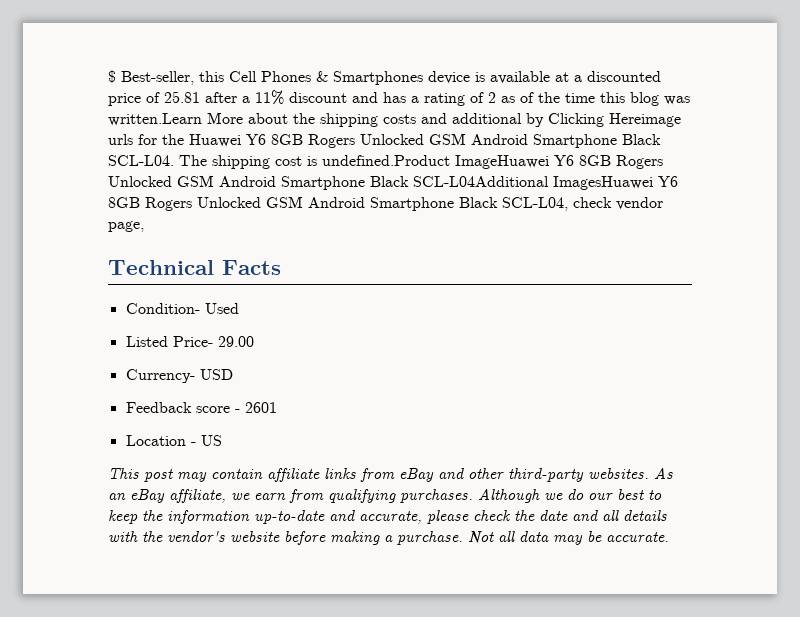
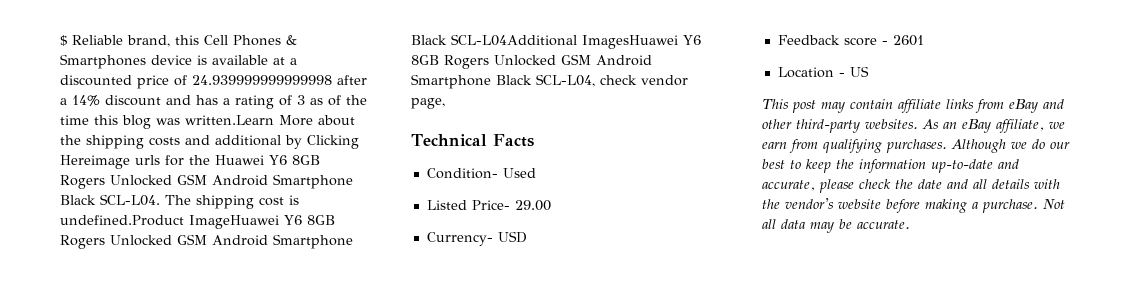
- $ Best-seller, this Cell Phones & Smartphones device is available at a discounted price of 25.81 after a 11% discount and has a rating of 2 as of the time this blog was written.Learn More about the shipping costs and additional by Clicking Hereimage urls for the Huawei Y6 8GB Rogers Unlocked GSM Android Smartphone Black SCL-L04.
+ $ Reliable brand, this Cell Phones & Smartphones device is available at a discounted price of 24.939999999999998 after a 14% discount and has a rating of 3 as of the time this blog was written.Learn More about the shipping costs and additional by Clicking Hereimage urls for the Huawei Y6 8GB Rogers Unlocked GSM Android Smartphone Black SCL-L04.

